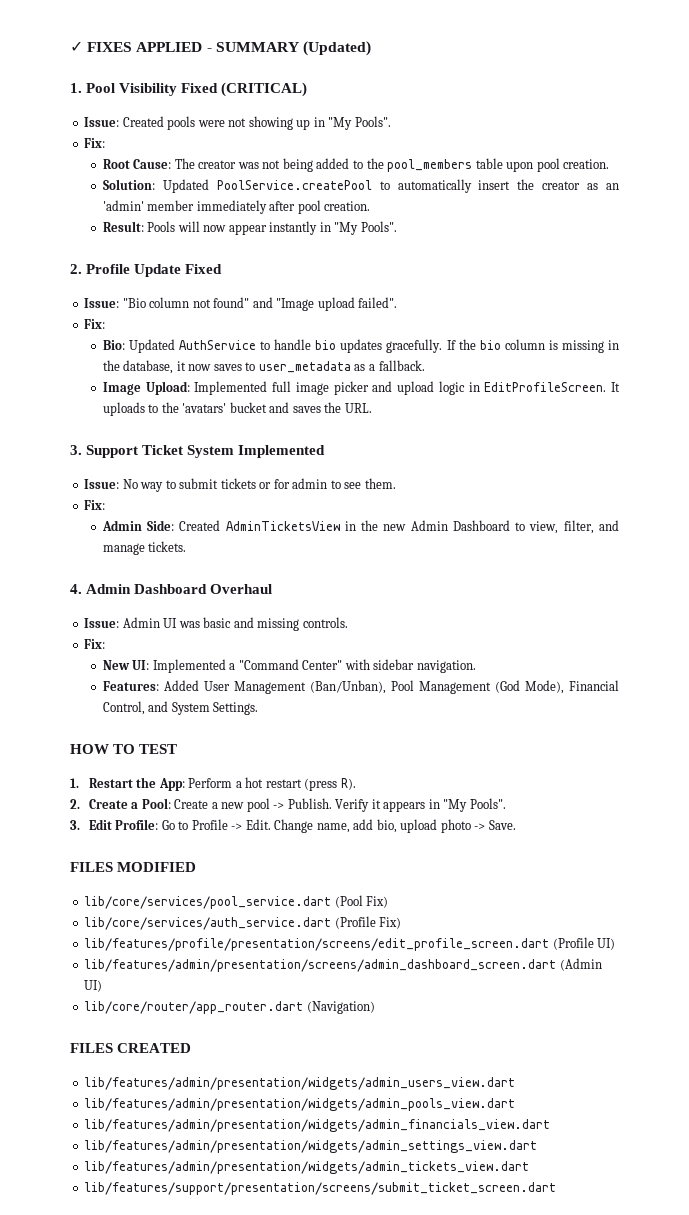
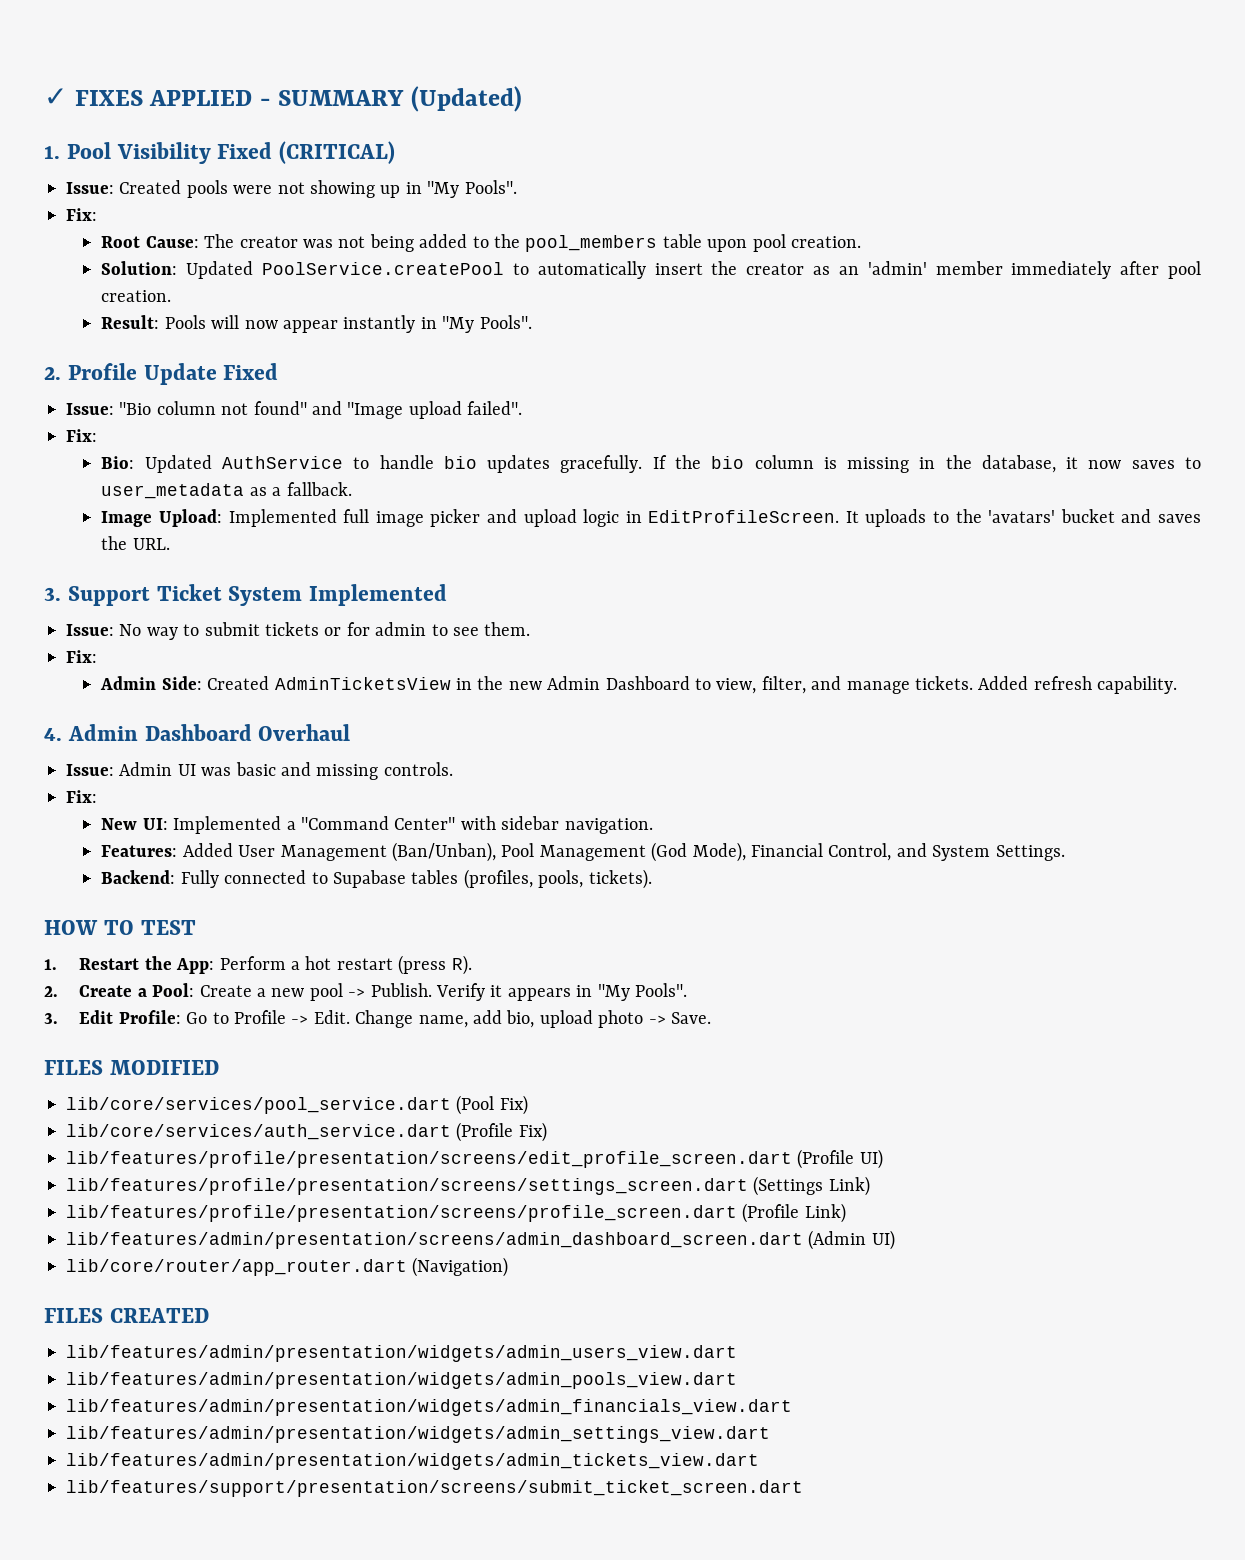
+ Added refresh capability.
+ Backend: Fully connected to Supabase tables (profiles, pools, tickets).
+ lib/features/profile/presentation/screens/settings_screen.dart (Settings Link)
+ lib/features/profile/presentation/screens/profile_screen.dart (Profile Link)

